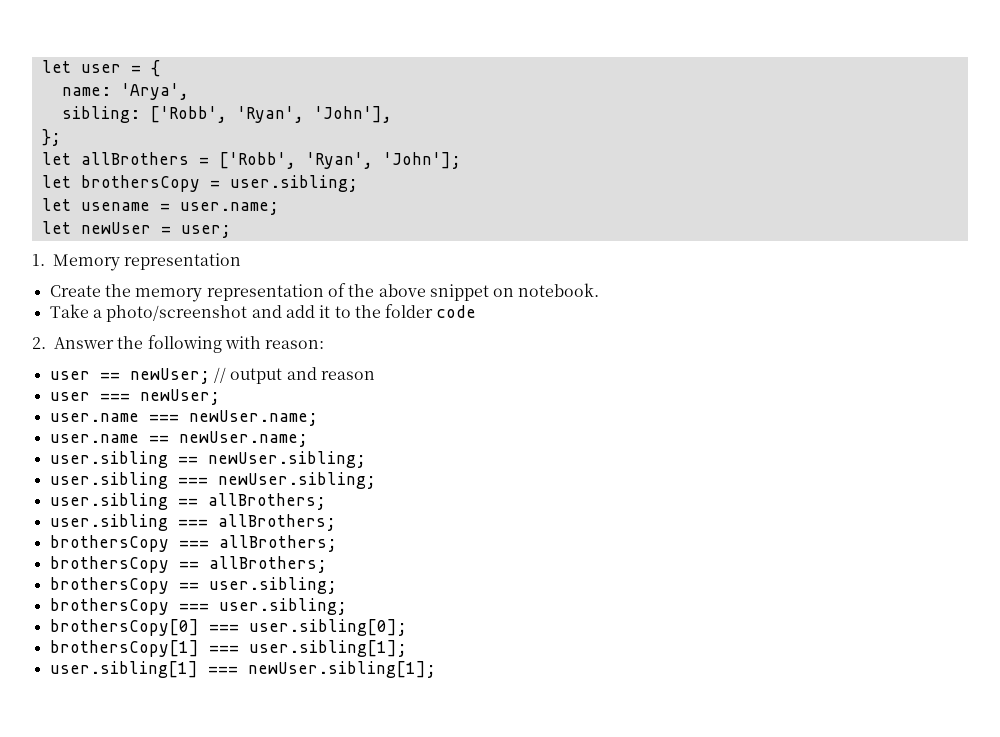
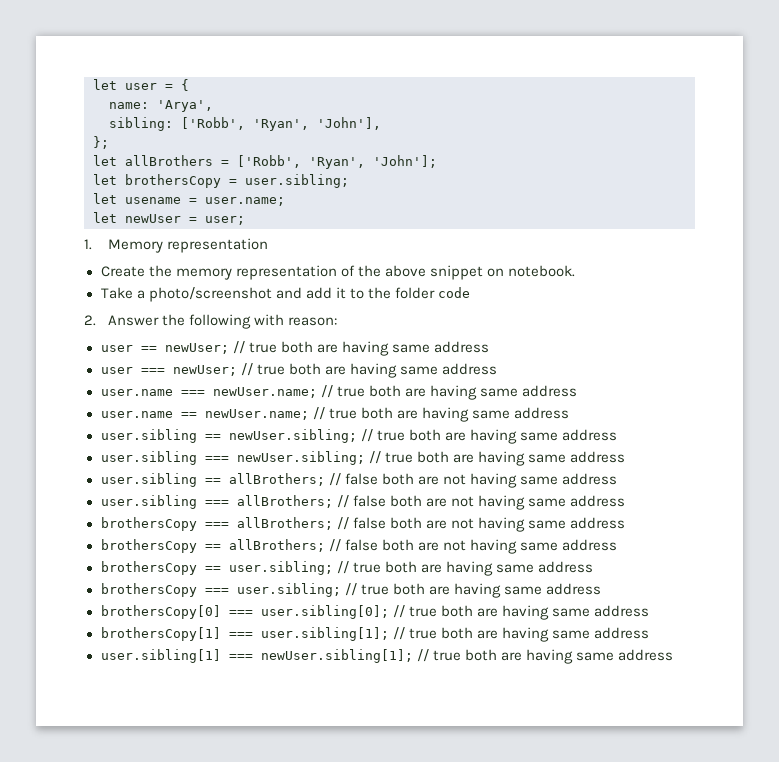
- user == newUser; // output and reason
- user === newUser;
- user.name === newUser.name;
- user.name == newUser.name;
- user.sibling == newUser.sibling;
- user.sibling === newUser.sibling;
- user.sibling == allBrothers;
- user.sibling === allBrothers;
- brothersCopy === allBrothers;
- brothersCopy == allBrothers;
- brothersCopy == user.sibling;
- brothersCopy === user.sibling;
- brothersCopy[0] === user.sibling[0];
- brothersCopy[1] === user.sibling[1];
- user.sibling[1] === newUser.sibling[1];
+ user == newUser; // true both are having same address
+ user === newUser; // true both are having same address
+ user.name === newUser.name; // true both are having same address
+ user.name == newUser.name; // true both are having same address
+ user.sibling == newUser.sibling; // true both are having same address
+ user.sibling === newUser.sibling; // true both are having same address
+ user.sibling == allBrothers; // false both are not having same address
+ user.sibling === allBrothers; // false both are not having same address
+ brothersCopy === allBrothers; // false both are not having same address
+ brothersCopy == allBrothers; // false both are not having same address
+ brothersCopy == user.sibling; // true both are having same address
+ brothersCopy === user.sibling; // true both are having same address
+ brothersCopy[0] === user.sibling[0]; // true both are having same address
+ brothersCopy[1] === user.sibling[1]; // true both are having same address
+ user.sibling[1] === newUser.sibling[1]; // true both are having same address

